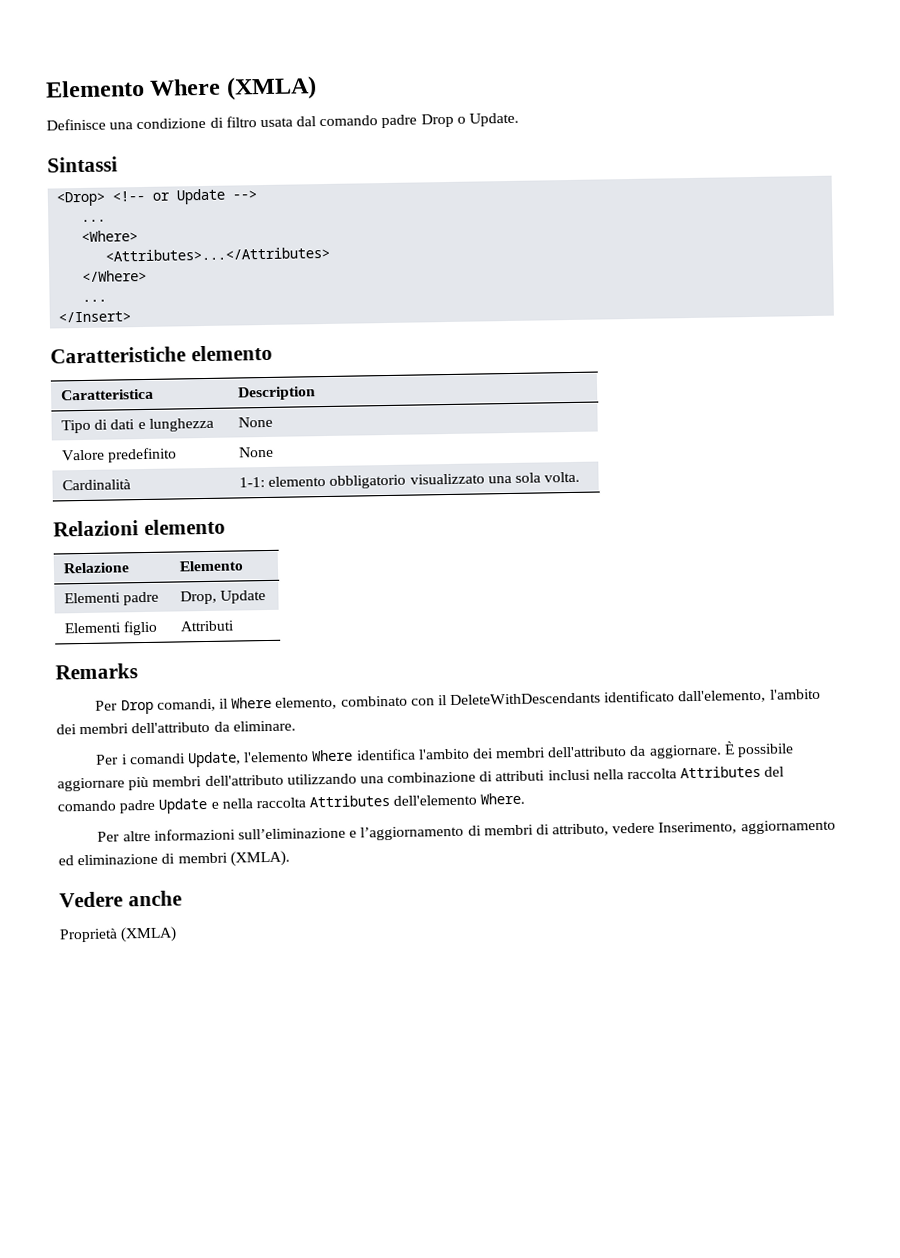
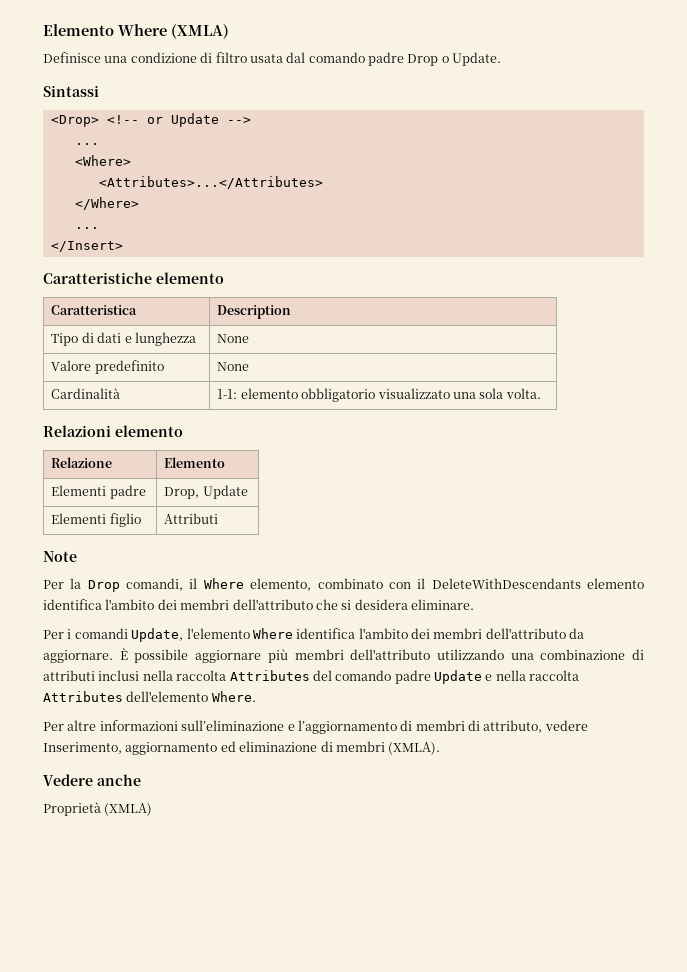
- Remarks
- Per Drop comandi, il Where elemento, combinato con il DeleteWithDescendants identificato dall'elemento, l'ambito dei membri dell'attributo da eliminare.
+ Note
+ Per la Drop comandi, il Where elemento, combinato con il DeleteWithDescendants elemento identifica l'ambito dei membri dell'attributo che si desidera eliminare.

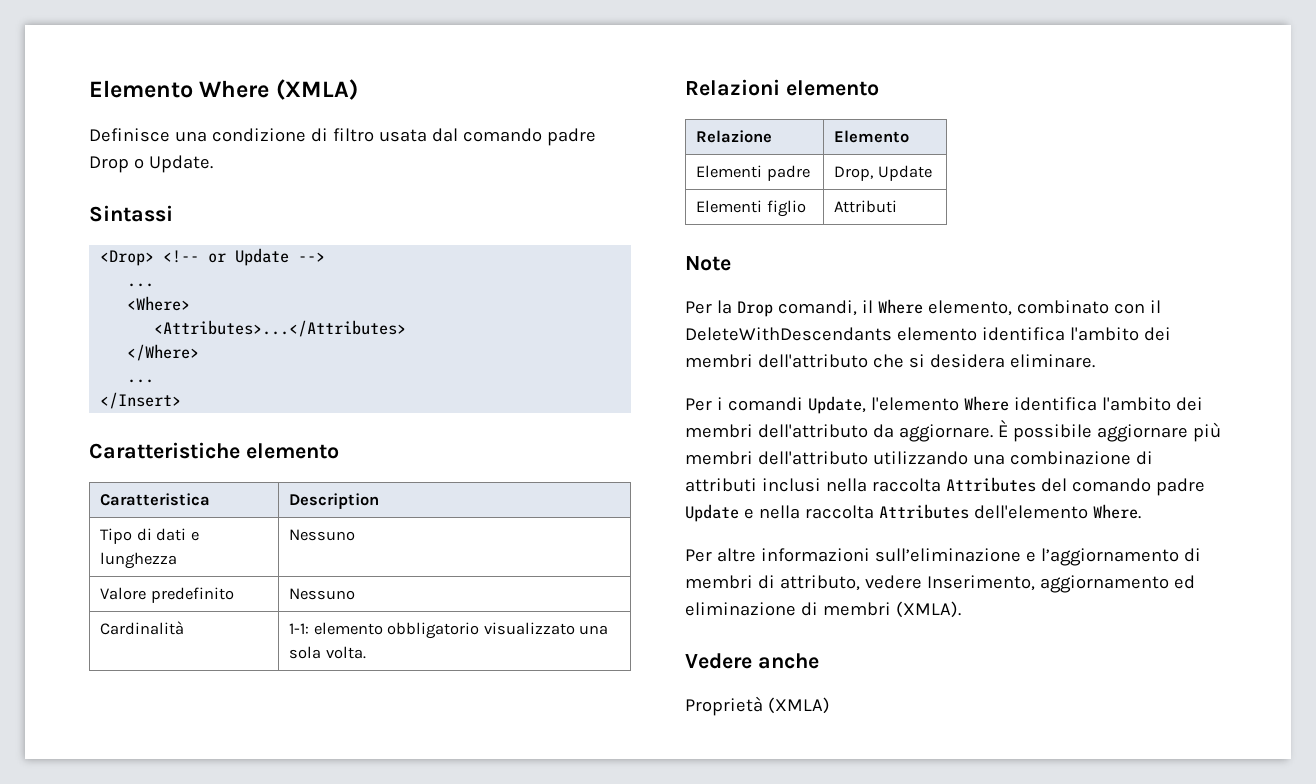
- Tipo di dati e lunghezza | None
+ Tipo di dati e lunghezza | Nessuno
- Valore predefinito | None
+ Valore predefinito | Nessuno

